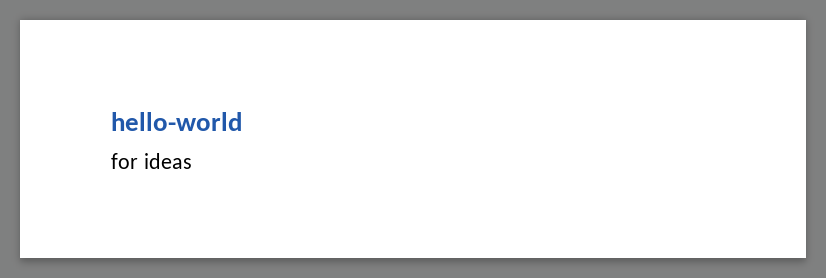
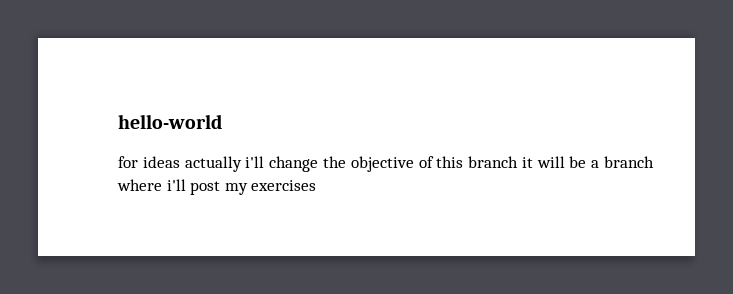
- for ideas
+ for ideas actually i'll change the objective of this branch it will be a branch where i'll post my exercises

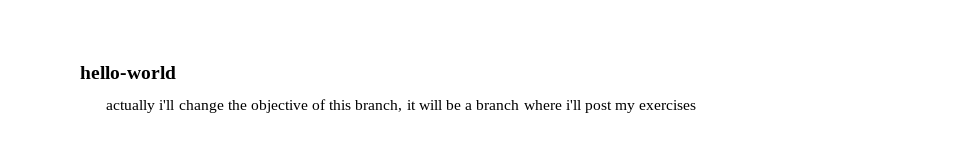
- for ideas actually i'll change the objective of this branch it will be a branch where i'll post my exercises
+ actually i'll change the objective of this branch, it will be a branch where i'll post my exercises

